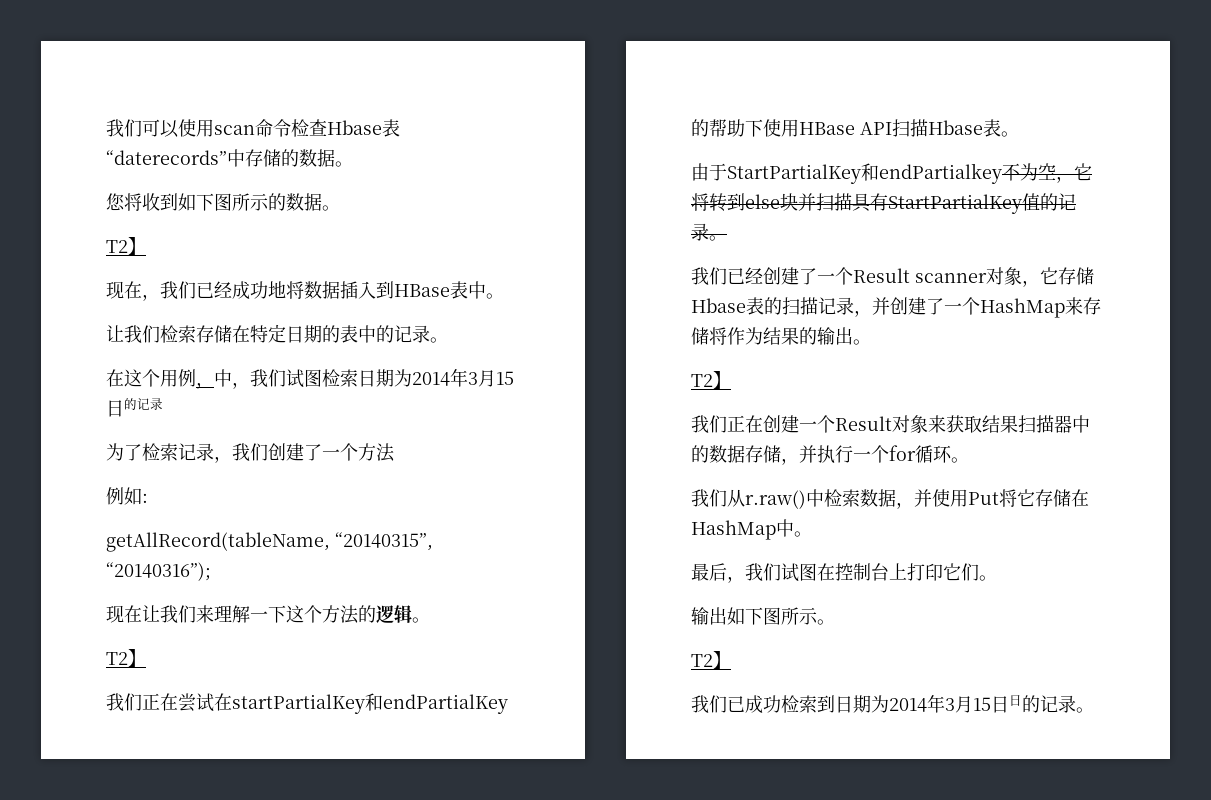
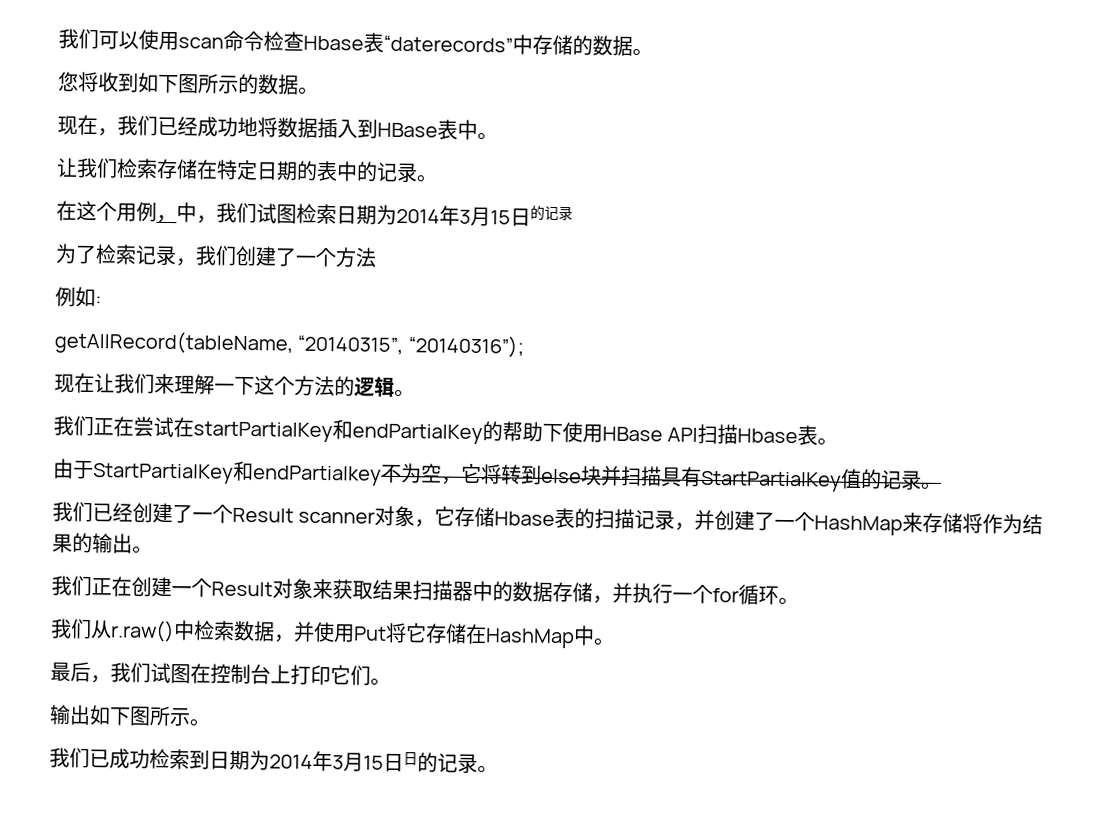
  您将收到如下图所示的数据。
- T2】
  现在让我们来理解一下这个方法的逻辑。
- T2】
  我们已经创建了一个Result scanner对象，它存储Hbase表的扫描记录，并创建了一个HashMap来存储将作为结果的输出。
- T2】
  输出如下图所示。
- T2】

